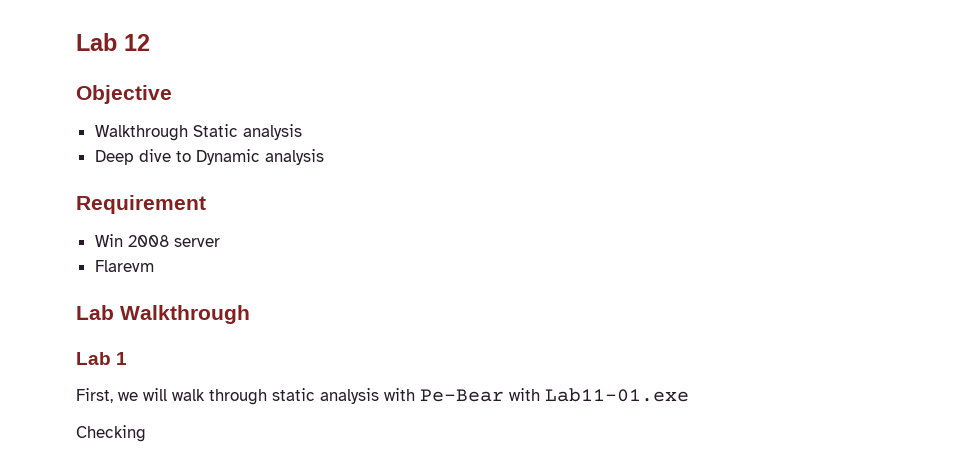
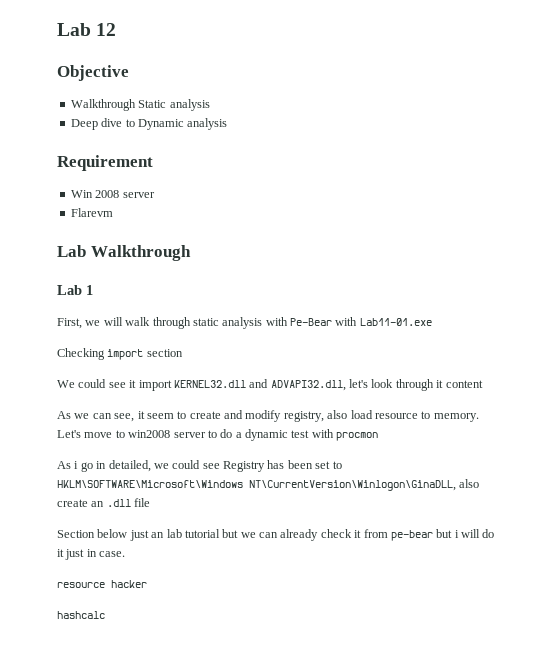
- Checking
+ Checking import section
+ We could see it import KERNEL32.dll and ADVAPI32.dll, let's look through it content
+ As we can see, it seem to create and modify registry, also load resource to memory. Let's move to win2008 server to do a dynamic test with procmon
+ As i go in detailed, we could see Registry has been set to HKLM\SOFTWARE\Microsoft\Windows NT\CurrentVersion\Winlogon\GinaDLL, also create an .dll file
+ Section below just an lab tutorial but we can already check it from pe-bear but i will do it just in case.
+ resource hacker
+ hashcalc

